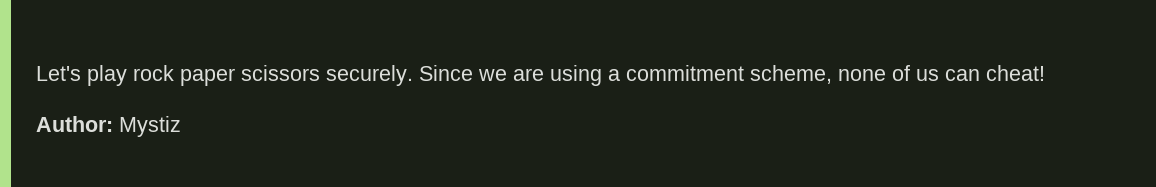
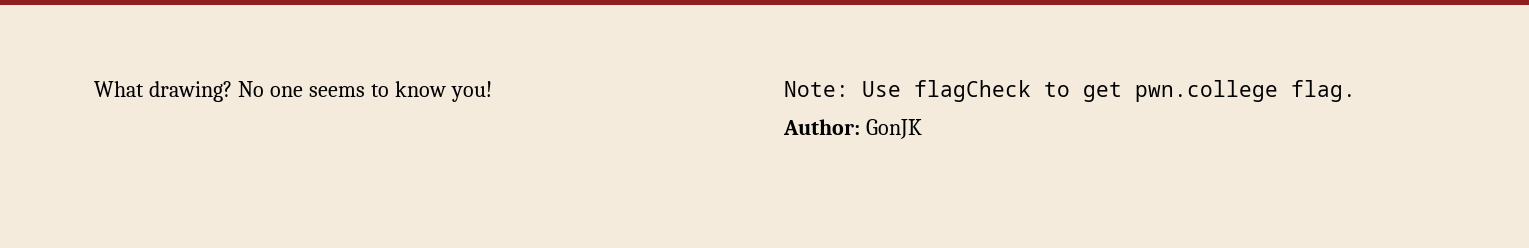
- Let's play rock paper scissors securely. Since we are using a commitment scheme, none of us can cheat!
+ What drawing? No one seems to know you!
+ Note: Use flagCheck to get pwn.college flag.
- Author: Mystiz
+ Author: GonJK

